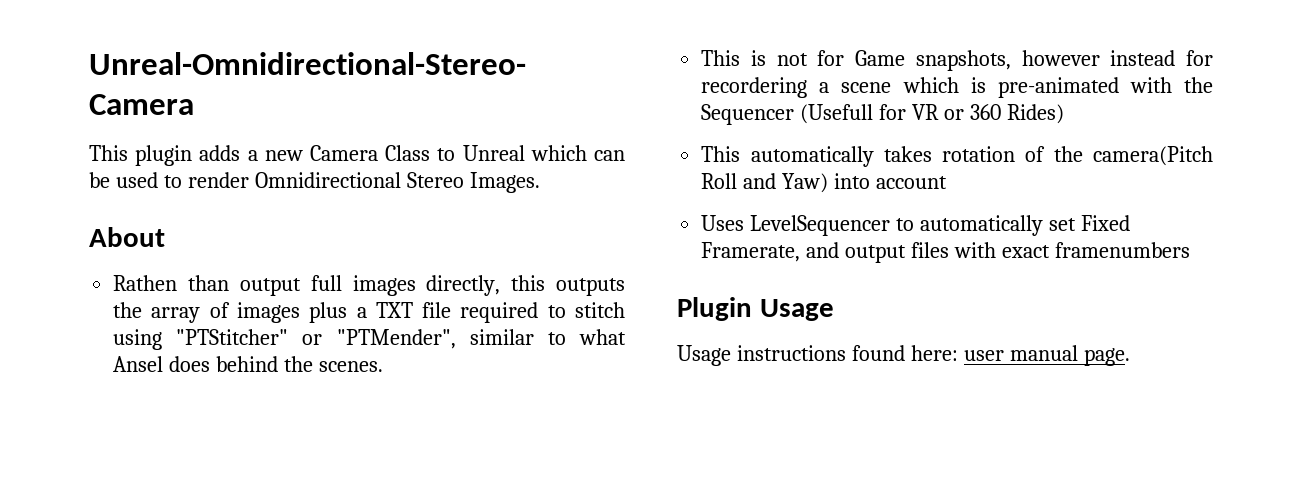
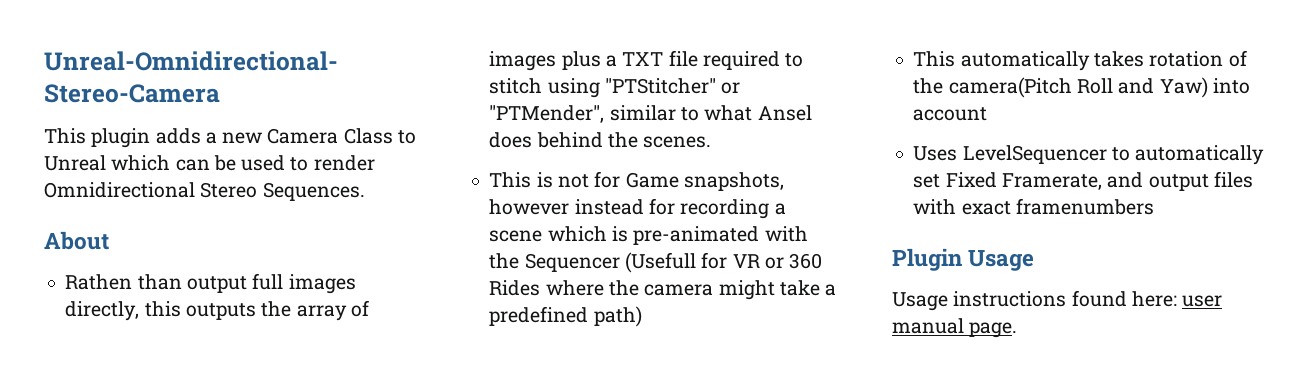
- This plugin adds a new Camera Class to Unreal which can be used to render Omnidirectional Stereo Images.
+ This plugin adds a new Camera Class to Unreal which can be used to render Omnidirectional Stereo Sequences.
- This is not for Game snapshots, however instead for recordering a scene which is pre-animated with the Sequencer (Usefull for VR or 360 Rides)
+ This is not for Game snapshots, however instead for recording a scene which is pre-animated with the Sequencer (Usefull for VR or 360 Rides where the camera might take a predefined path)

